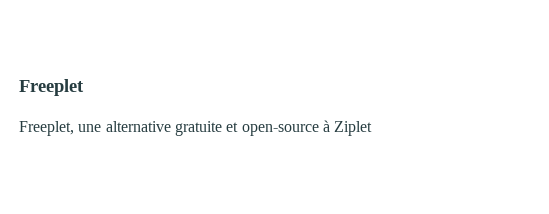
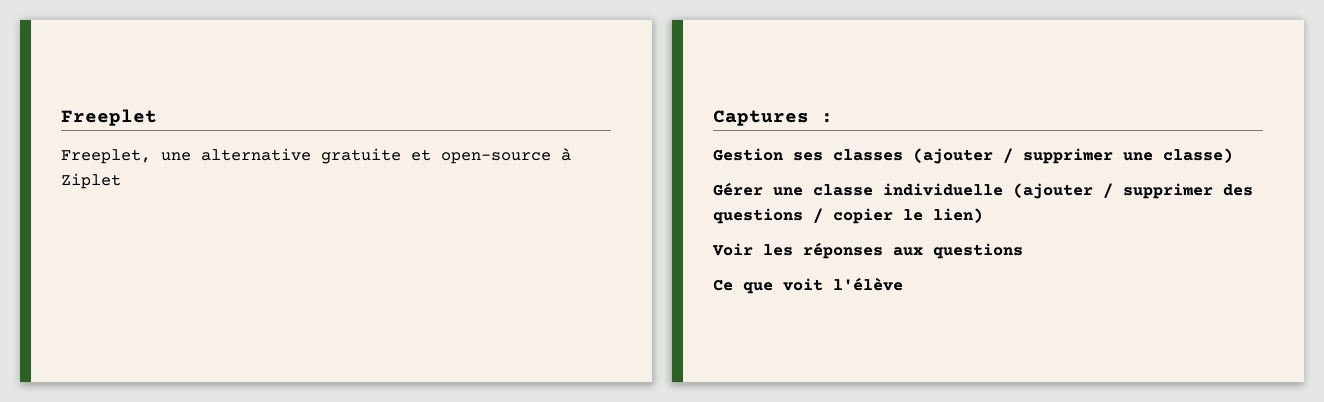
+ Captures :
+ Gestion ses classes (ajouter / supprimer une classe)
+ Gérer une classe individuelle (ajouter / supprimer des questions / copier le lien)
+ Voir les réponses aux questions
+ Ce que voit l'élève

